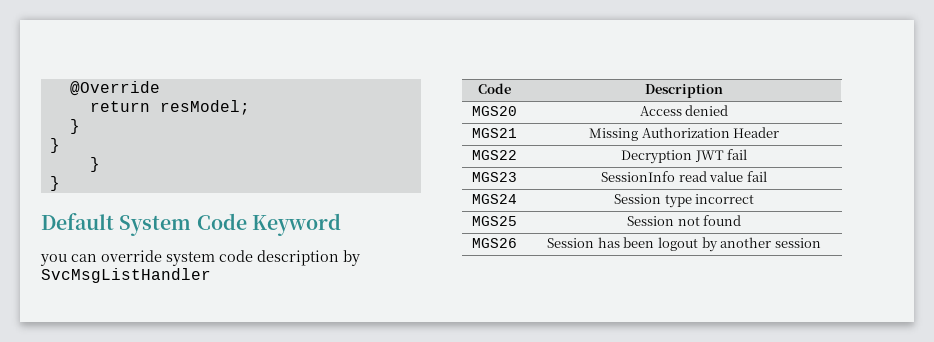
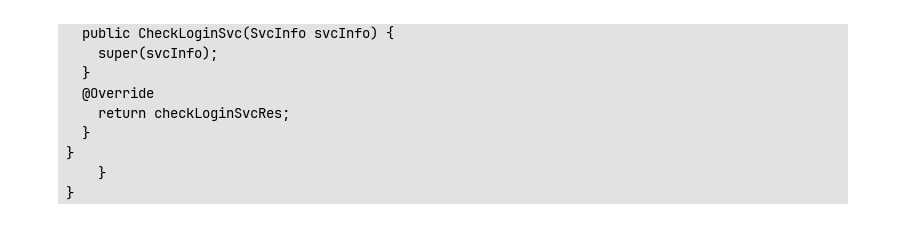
+ public CheckLoginSvc(SvcInfo svcInfo) {
+ super(svcInfo);
+ }
- return resModel;
+ return checkLoginSvcRes;
- Default System Code Keyword
- you can override system code description by SvcMsgListHandler
- Code | Description
- MGS20 | Access denied
- MGS21 | Missing Authorization Header
- MGS22 | Decryption JWT fail
- MGS23 | SessionInfo read value fail
- MGS24 | Session type incorrect
- MGS25 | Session not found
- MGS26 | Session has been logout by another session

